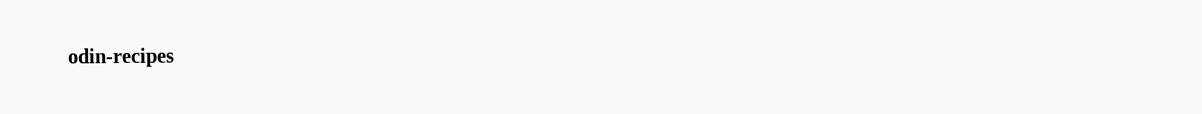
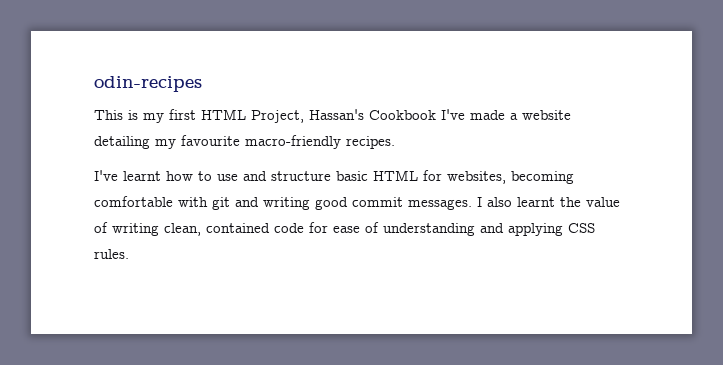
+ This is my first HTML Project, Hassan's Cookbook I've made a website detailing my favourite macro-friendly recipes.
+ I've learnt how to use and structure basic HTML for websites, becoming comfortable with git and writing good commit messages. I also learnt the value of writing clean, contained code for ease of understanding and applying CSS rules.

